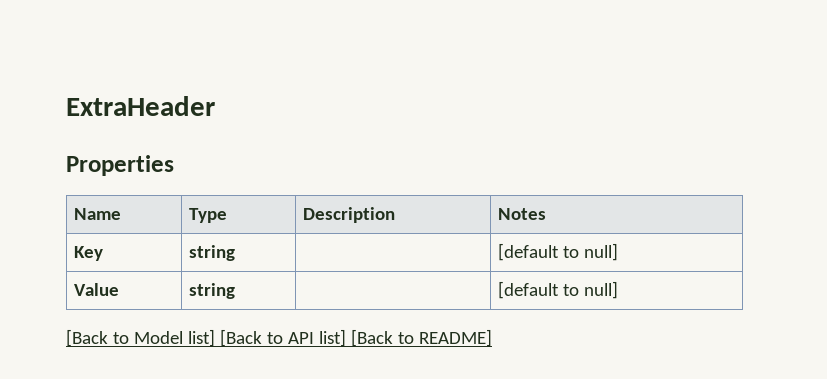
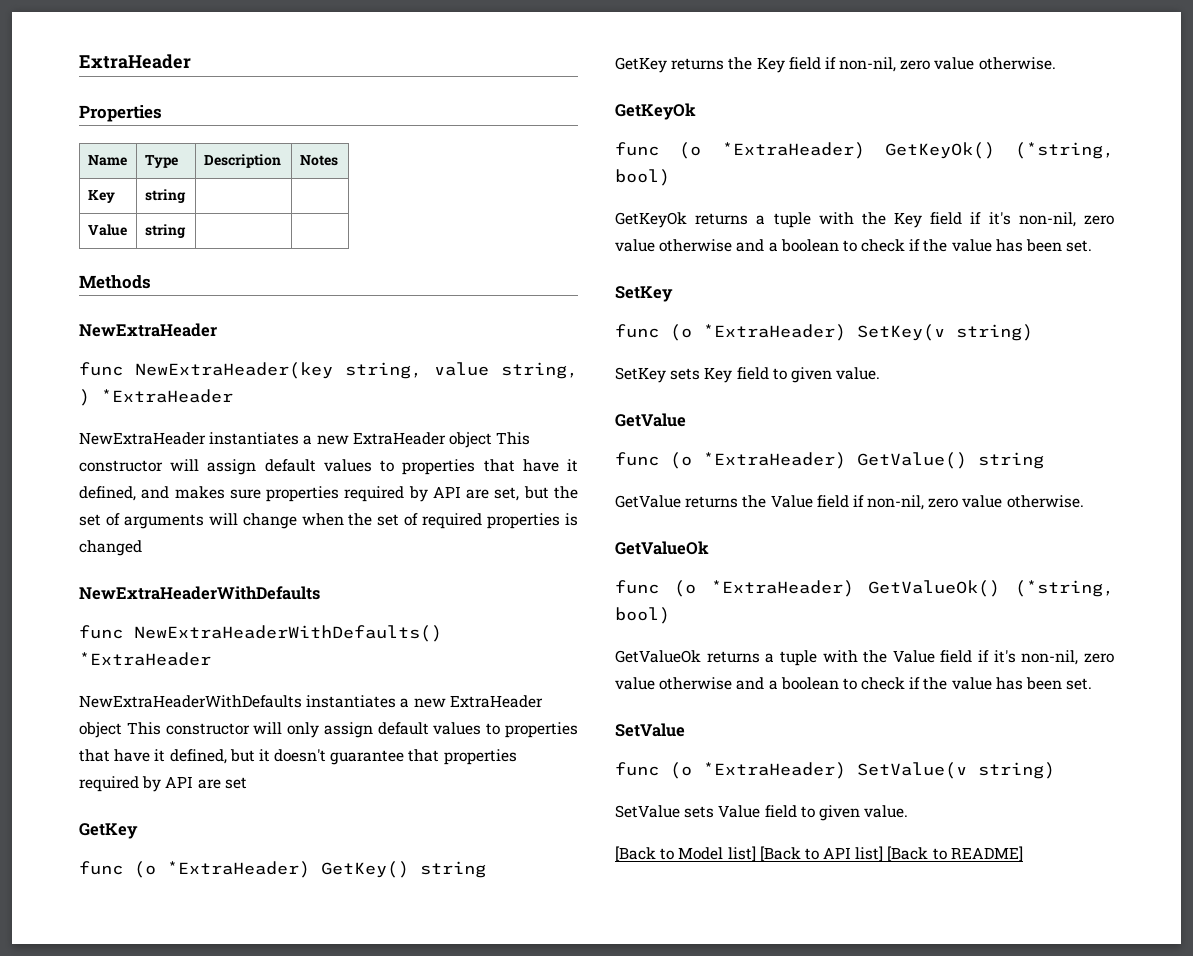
- Key | string | | [default to null]
+ Key | string | |
- Value | string | | [default to null]
+ Value | string | |
+ Methods
+ NewExtraHeader
+ func NewExtraHeader(key string, value string, ) *ExtraHeader
+ NewExtraHeader instantiates a new ExtraHeader object This constructor will assign default values to properties that have it defined, and makes sure properties required by API are set, but the set of arguments will change when the set of required properties is changed
+ NewExtraHeaderWithDefaults
+ func NewExtraHeaderWithDefaults() *ExtraHeader
+ NewExtraHeaderWithDefaults instantiates a new ExtraHeader object This constructor will only assign default values to properties that have it defined, but it doesn't guarantee that properties required by API are set
+ GetKey
+ func (o *ExtraHeader) GetKey() string
+ GetKey returns the Key field if non-nil, zero value otherwise.
+ GetKeyOk
+ func (o *ExtraHeader) GetKeyOk() (*string, bool)
+ GetKeyOk returns a tuple with the Key field if it's non-nil, zero value otherwise and a boolean to check if the value has been set.
+ SetKey
+ func (o *ExtraHeader) SetKey(v string)
+ SetKey sets Key field to given value.
+ GetValue
+ func (o *ExtraHeader) GetValue() string
+ GetValue returns the Value field if non-nil, zero value otherwise.
+ GetValueOk
+ func (o *ExtraHeader) GetValueOk() (*string, bool)
+ GetValueOk returns a tuple with the Value field if it's non-nil, zero value otherwise and a boolean to check if the value has been set.
+ SetValue
+ func (o *ExtraHeader) SetValue(v string)
+ SetValue sets Value field to given value.

